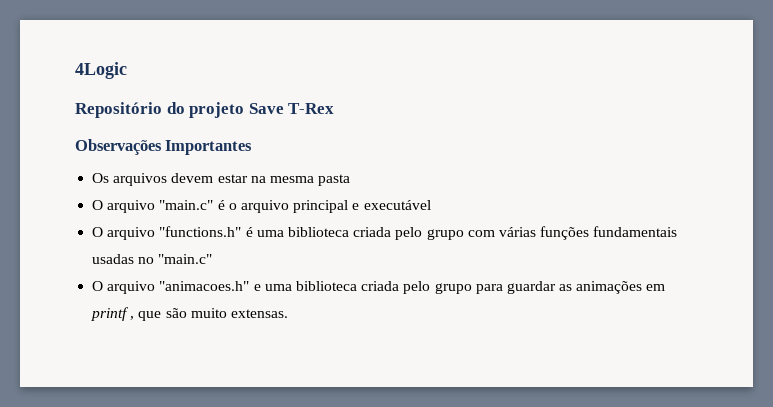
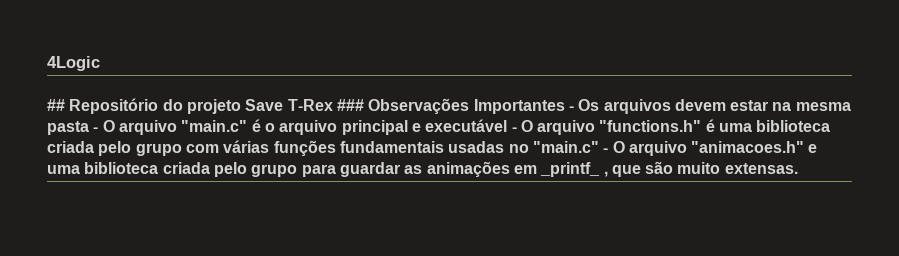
- Repositório do projeto Save T-Rex
- Observações Importantes
- Os arquivos devem estar na mesma pasta
- O arquivo "main.c" é o arquivo principal e executável
- O arquivo "functions.h" é uma biblioteca criada pelo grupo com várias funções fundamentais usadas no "main.c"
- O arquivo "animacoes.h" e uma biblioteca criada pelo grupo para guardar as animações em printf , que são muito extensas.
+ ## Repositório do projeto Save T-Rex ### Observações Importantes - Os arquivos devem estar na mesma pasta - O arquivo "main.c" é o arquivo principal e executável - O arquivo "functions.h" é uma biblioteca criada pelo grupo com várias funções fundamentais usadas no "main.c" - O arquivo "animacoes.h" e uma biblioteca criada pelo grupo para guardar as animações em _printf_ , que são muito extensas.

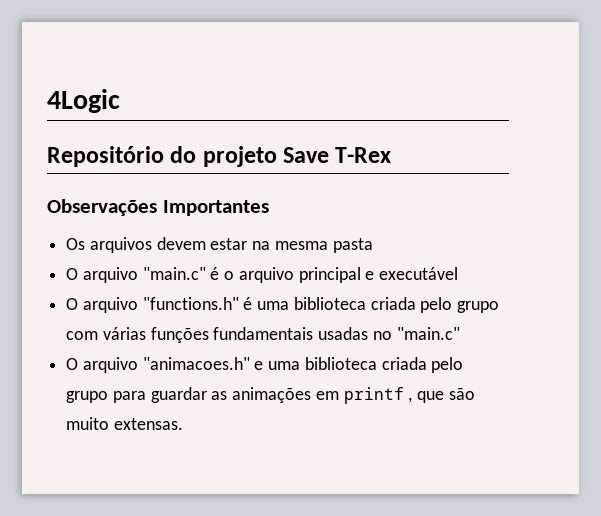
- ## Repositório do projeto Save T-Rex ### Observações Importantes - Os arquivos devem estar na mesma pasta - O arquivo "main.c" é o arquivo principal e executável - O arquivo "functions.h" é uma biblioteca criada pelo grupo com várias funções fundamentais usadas no "main.c" - O arquivo "animacoes.h" e uma biblioteca criada pelo grupo para guardar as animações em _printf_ , que são muito extensas.
+ Repositório do projeto Save T-Rex
+ Observações Importantes
+ Os arquivos devem estar na mesma pasta
+ O arquivo "main.c" é o arquivo principal e executável
+ O arquivo "functions.h" é uma biblioteca criada pelo grupo com várias funções fundamentais usadas no "main.c"
+ O arquivo "animacoes.h" e uma biblioteca criada pelo grupo para guardar as animações em printf , que são muito extensas.

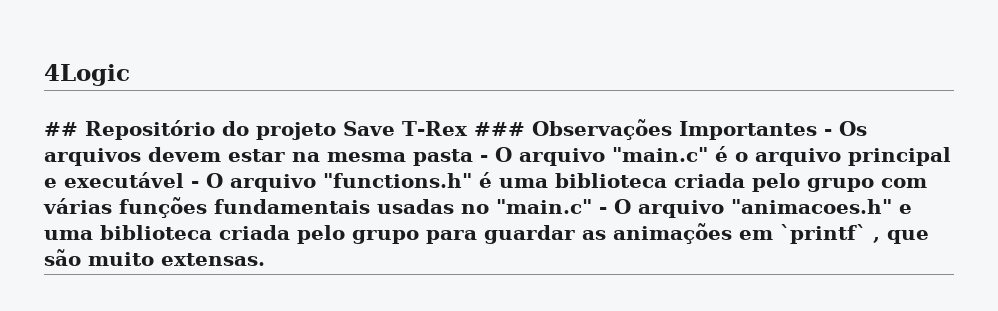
- Repositório do projeto Save T-Rex
- Observações Importantes
- Os arquivos devem estar na mesma pasta
- O arquivo "main.c" é o arquivo principal e executável
- O arquivo "functions.h" é uma biblioteca criada pelo grupo com várias funções fundamentais usadas no "main.c"
- O arquivo "animacoes.h" e uma biblioteca criada pelo grupo para guardar as animações em printf , que são muito extensas.
+ ## Repositório do projeto Save T-Rex ### Observações Importantes - Os arquivos devem estar na mesma pasta - O arquivo "main.c" é o arquivo principal e executável - O arquivo "functions.h" é uma biblioteca criada pelo grupo com várias funções fundamentais usadas no "main.c" - O arquivo "animacoes.h" e uma biblioteca criada pelo grupo para guardar as animações em `printf` , que são muito extensas.

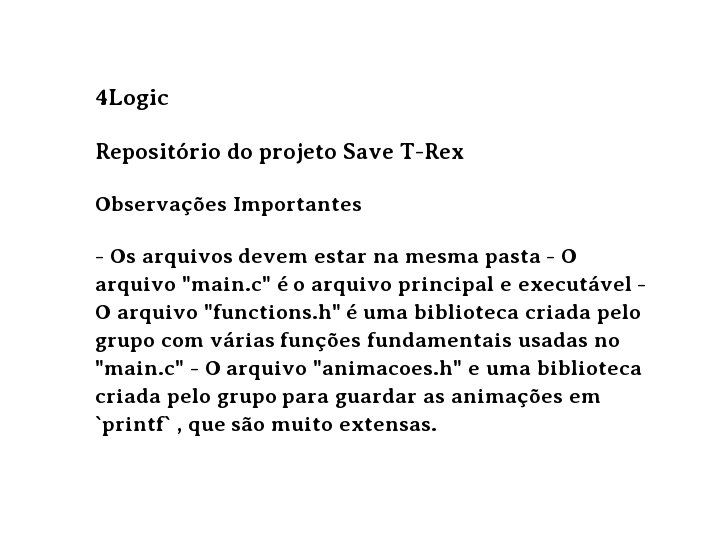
- ## Repositório do projeto Save T-Rex ### Observações Importantes - Os arquivos devem estar na mesma pasta - O arquivo "main.c" é o arquivo principal e executável - O arquivo "functions.h" é uma biblioteca criada pelo grupo com várias funções fundamentais usadas no "main.c" - O arquivo "animacoes.h" e uma biblioteca criada pelo grupo para guardar as animações em `printf` , que são muito extensas.
+ Repositório do projeto Save T-Rex
+ Observações Importantes
+ - Os arquivos devem estar na mesma pasta - O arquivo "main.c" é o arquivo principal e executável - O arquivo "functions.h" é uma biblioteca criada pelo grupo com várias funções fundamentais usadas no "main.c" - O arquivo "animacoes.h" e uma biblioteca criada pelo grupo para guardar as animações em `printf` , que são muito extensas.

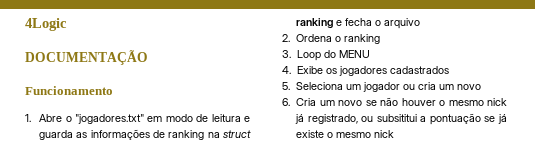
- Repositório do projeto Save T-Rex
- Observações Importantes
- - Os arquivos devem estar na mesma pasta - O arquivo "main.c" é o arquivo principal e executável - O arquivo "functions.h" é uma biblioteca criada pelo grupo com várias funções fundamentais usadas no "main.c" - O arquivo "animacoes.h" e uma biblioteca criada pelo grupo para guardar as animações em `printf` , que são muito extensas.
+ DOCUMENTAÇÃO
+ Funcionamento
+ 1. Abre o "jogadores.txt" em modo de leitura e guarda as informações de ranking na struct ranking e fecha o arquivo
+ 2. Ordena o ranking
+ 3. Loop do MENU
+ 4. Exibe os jogadores cadastrados
+ 5. Seleciona um jogador ou cria um novo
+ 6. Cria um novo se não houver o mesmo nick já registrado, ou subsititui a pontuação se já existe o mesmo nick

